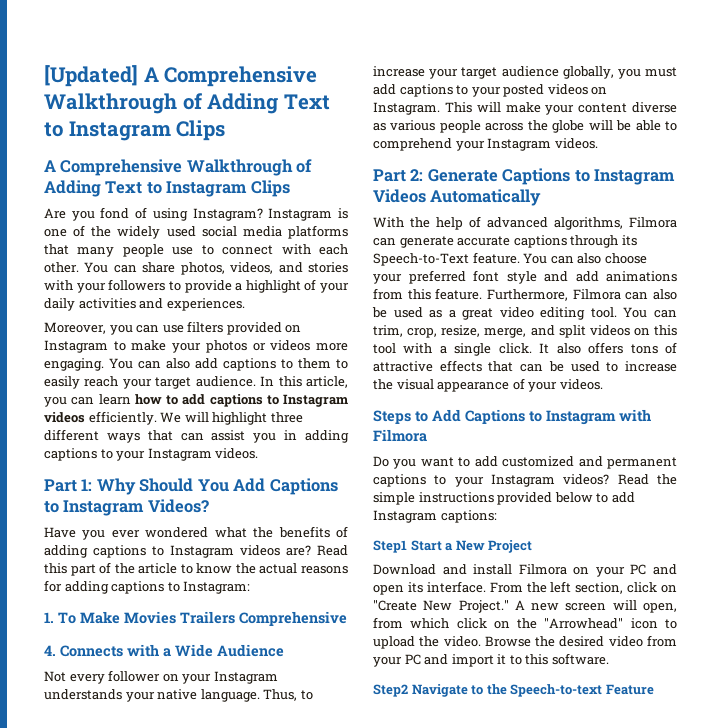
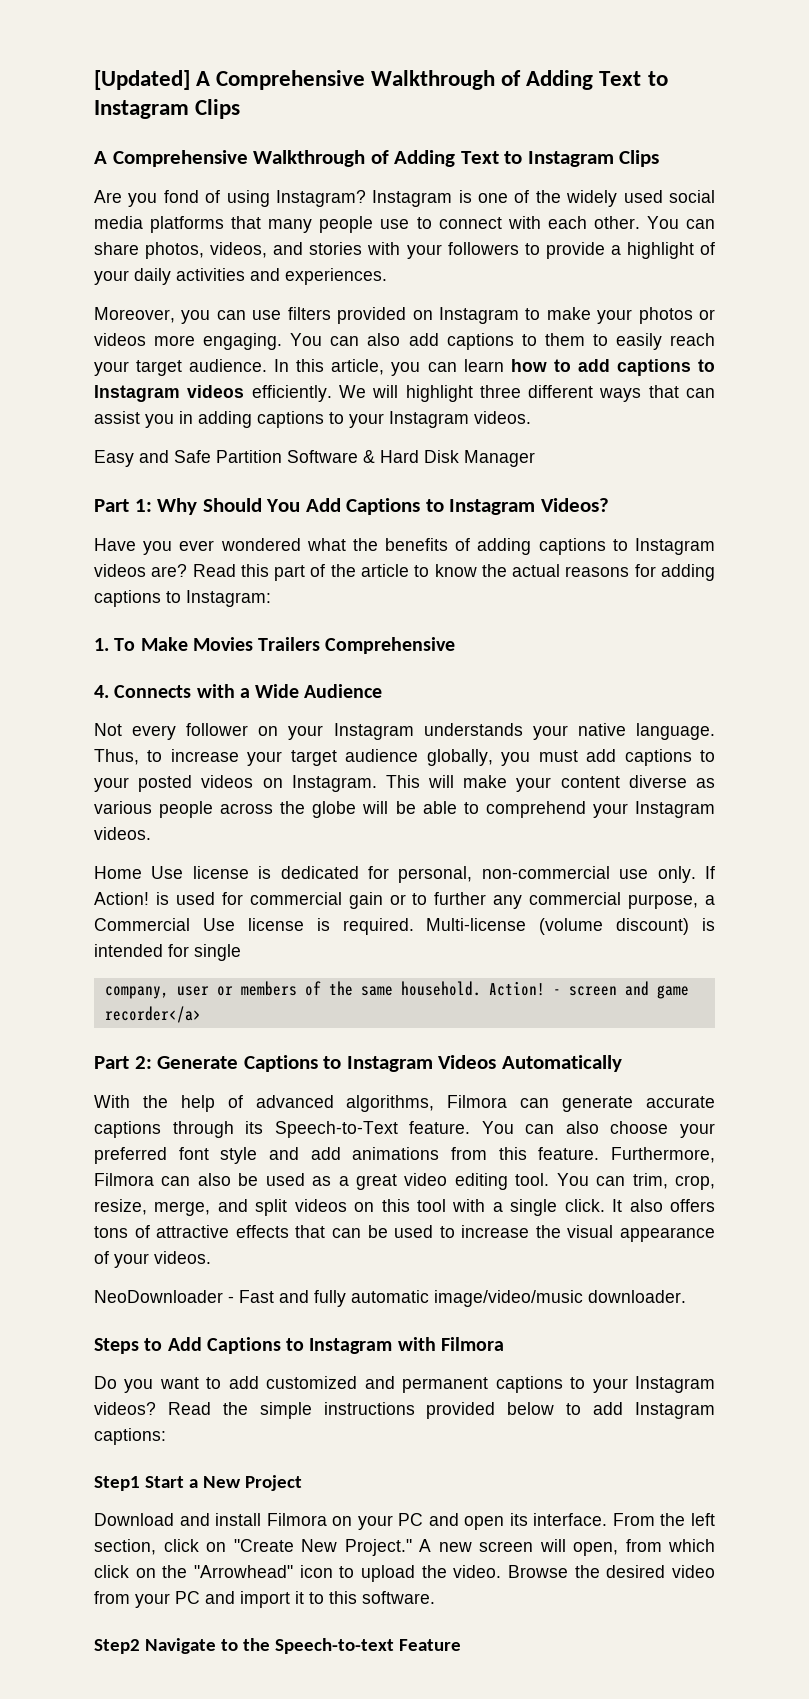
+ Easy and Safe Partition Software & Hard Disk Manager
+ Home Use license is dedicated for personal, non-commercial use only. If Action! is used for commercial gain or to further any commercial purpose, a Commercial Use license is required. Multi-license (volume discount) is intended for single
+ company, user or members of the same household. Action! - screen and game recorder</a>
+ NeoDownloader - Fast and fully automatic image/video/music downloader.

